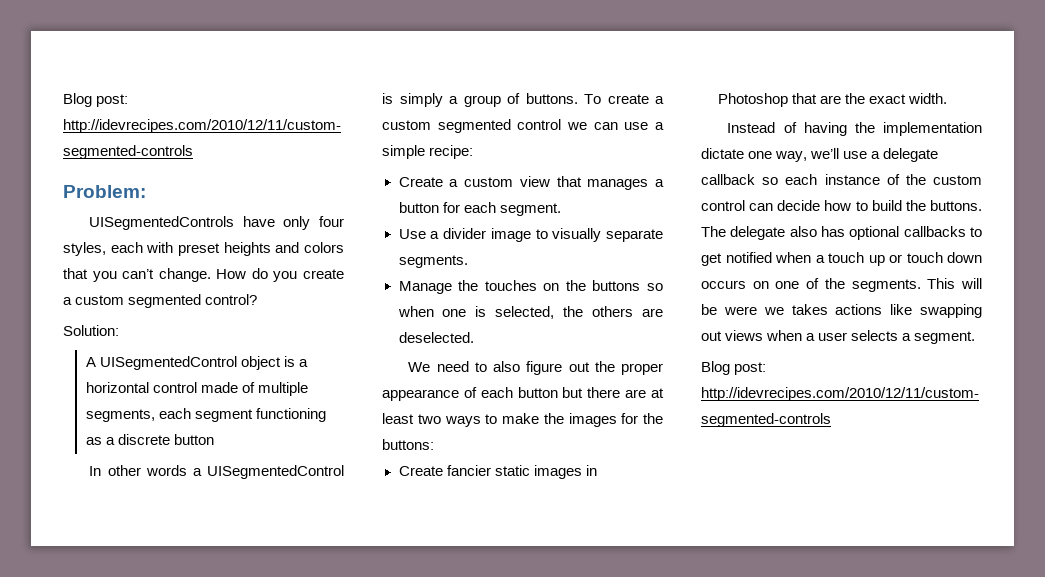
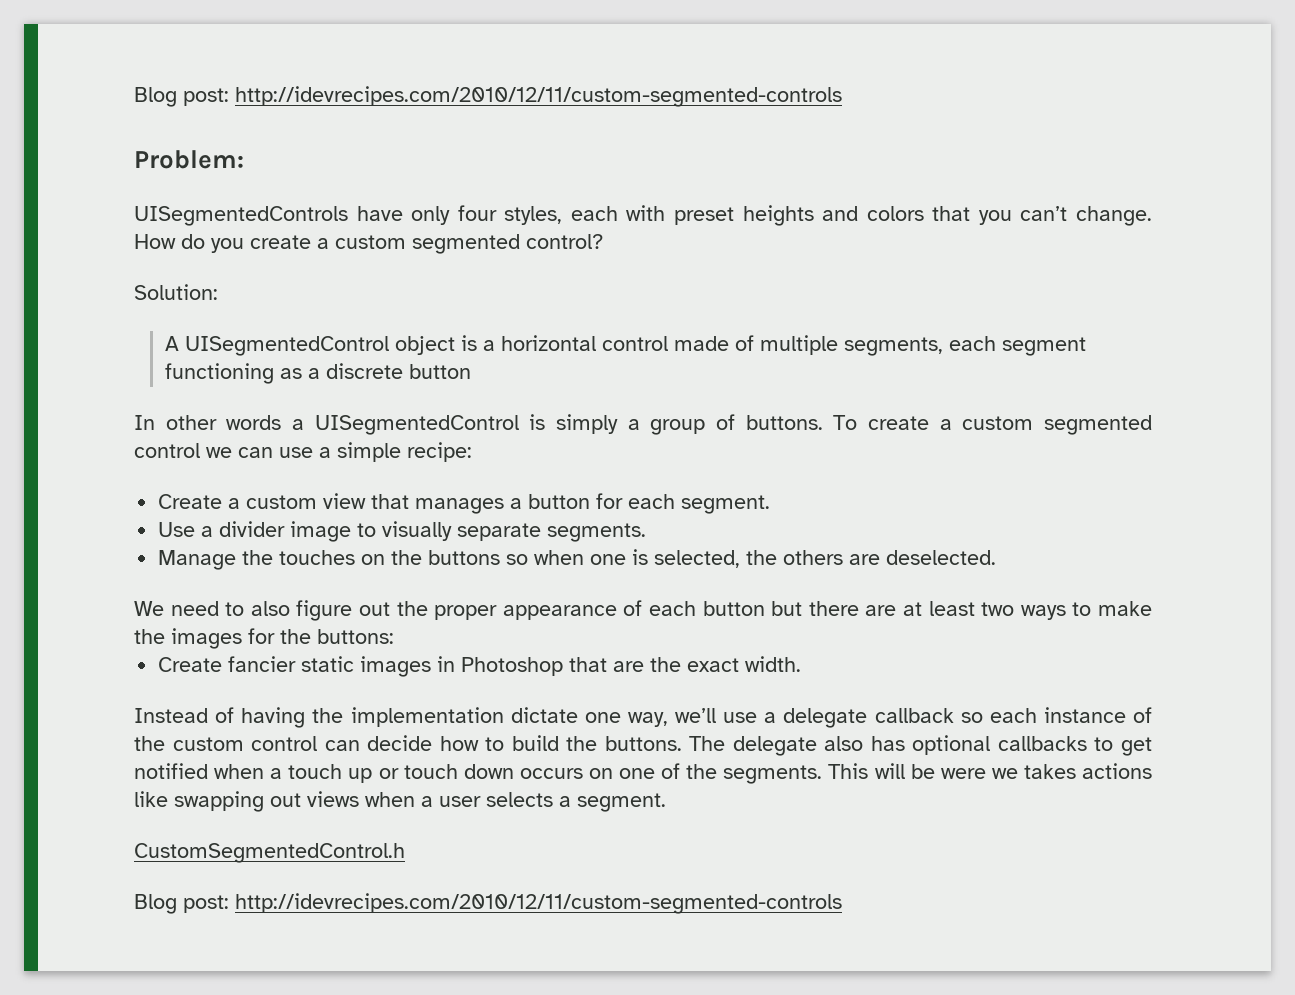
+ CustomSegmentedControl.h

